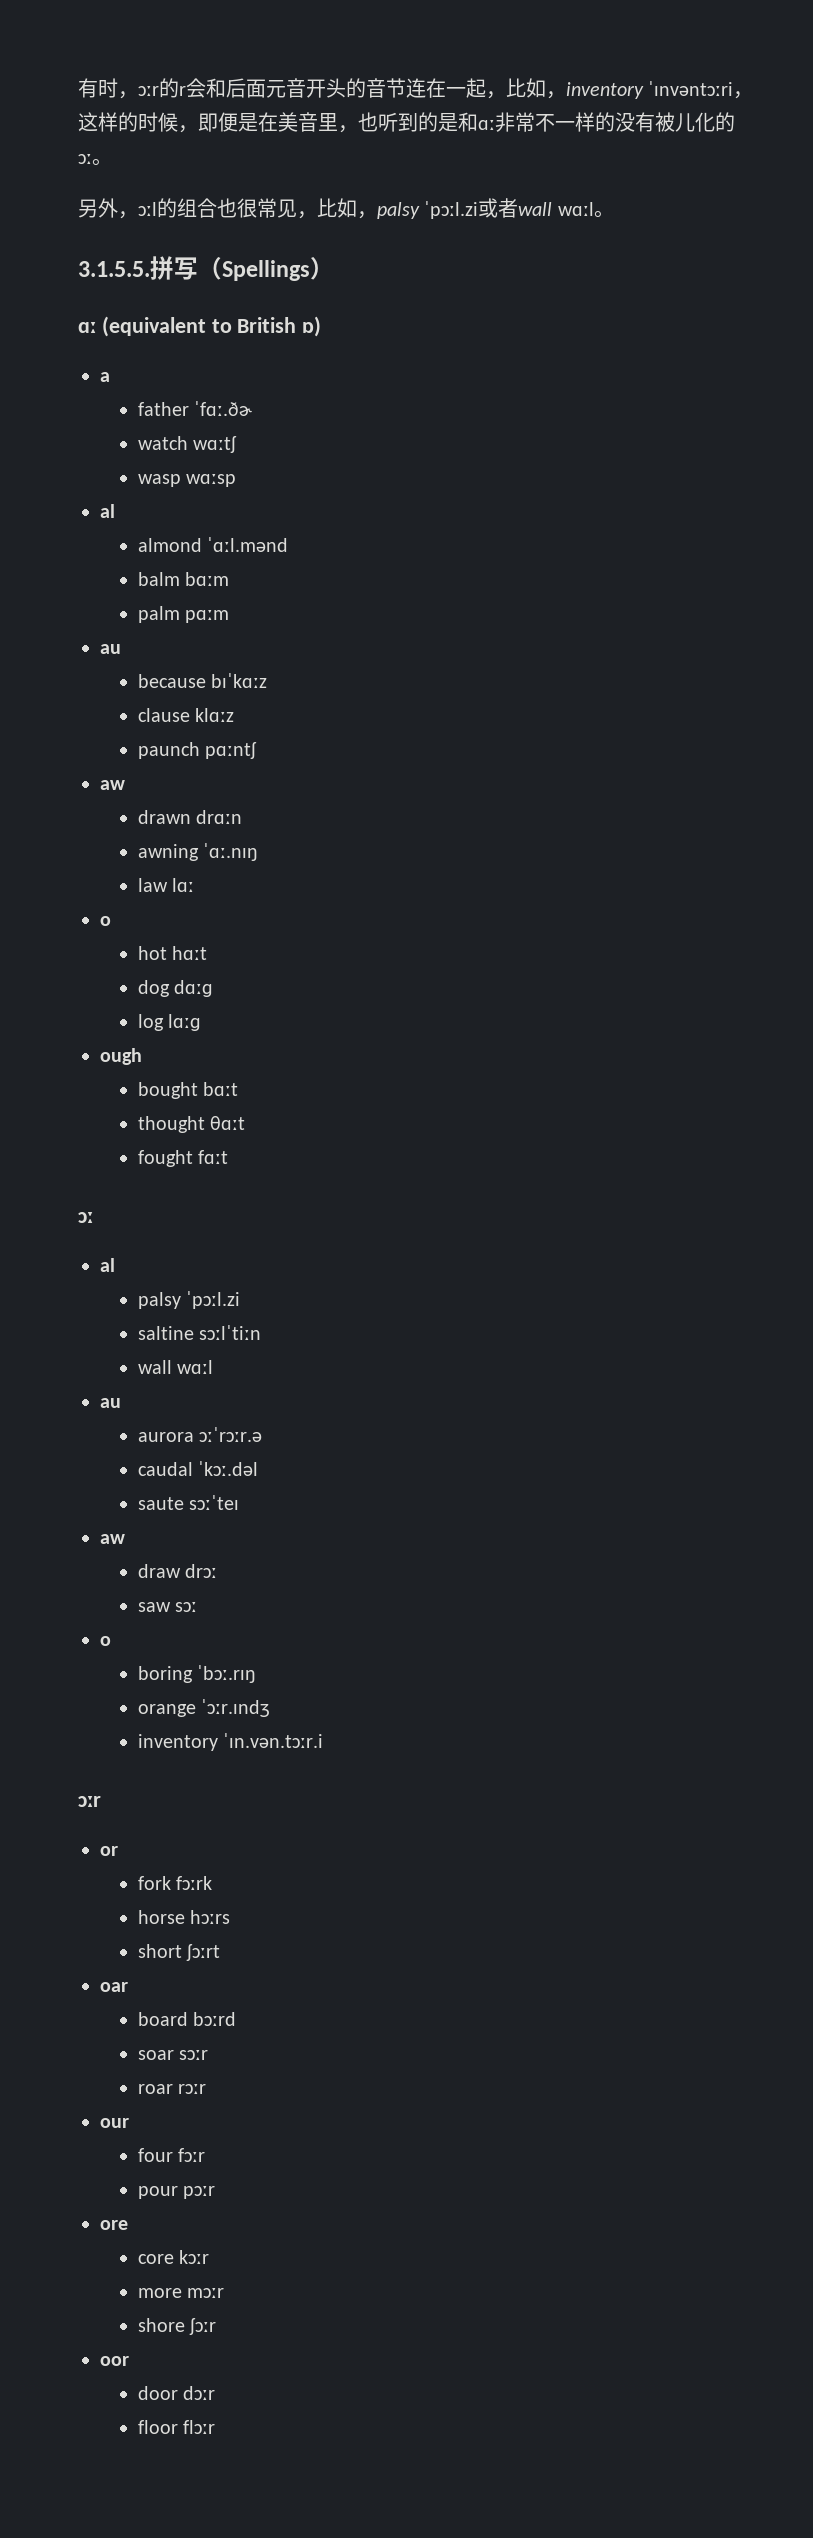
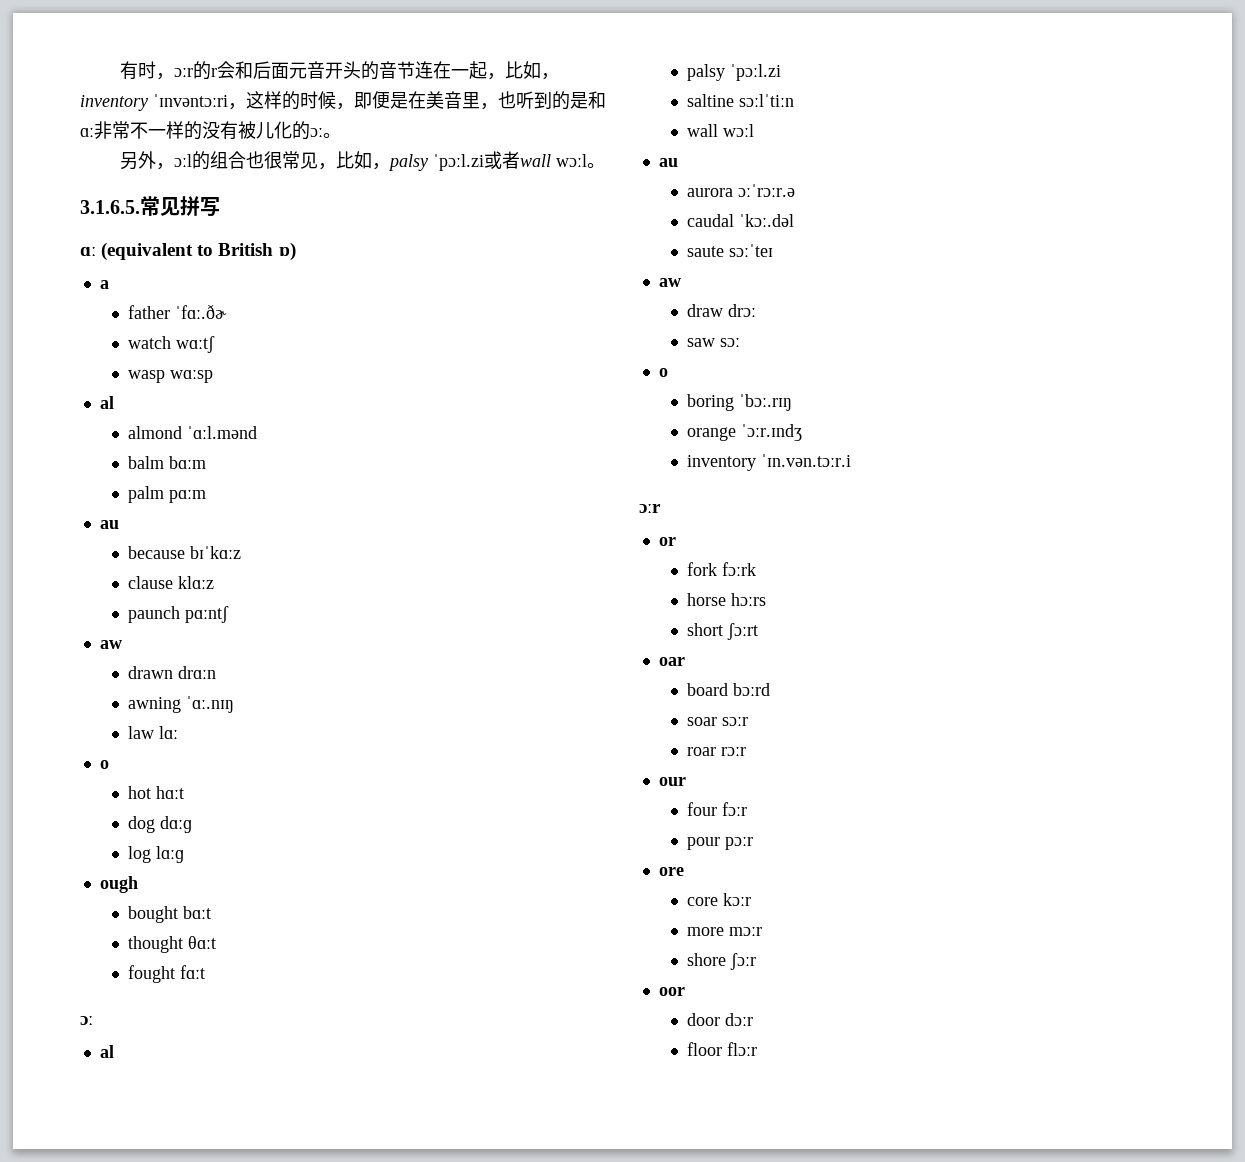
- 另外，ɔːl的组合也很常见，比如，palsy ˈpɔːl.zi或者wall wɑːl。
- 3.1.5.5.拼写（Spellings）
+ 另外，ɔːl的组合也很常见，比如，palsy ˈpɔːl.zi或者wall wɔːl。
+ 3.1.6.5.常见拼写
  saltine sɔːlˈtiːn
- wall wɑːl
+ wall wɔːl

